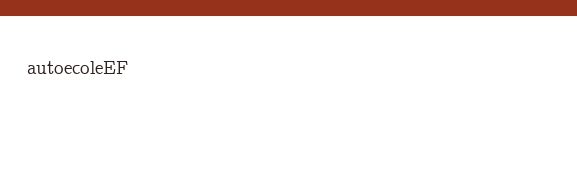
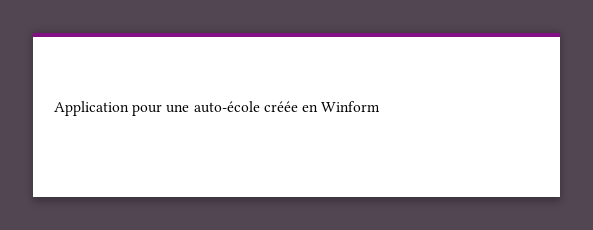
- autoecoleEF
+ Application pour une auto-école créée en Winform

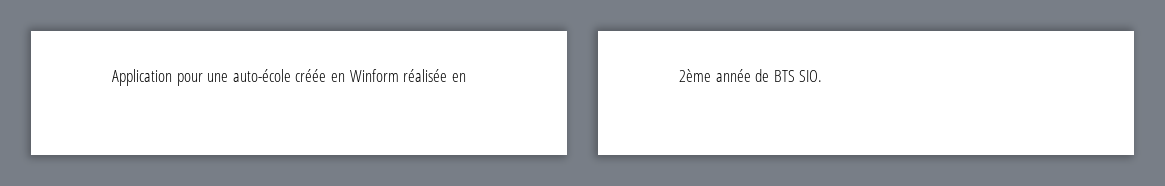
- Application pour une auto-école créée en Winform
+ Application pour une auto-école créée en Winform réalisée en 2ème année de BTS SIO.

